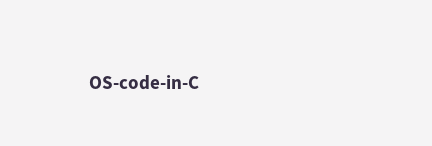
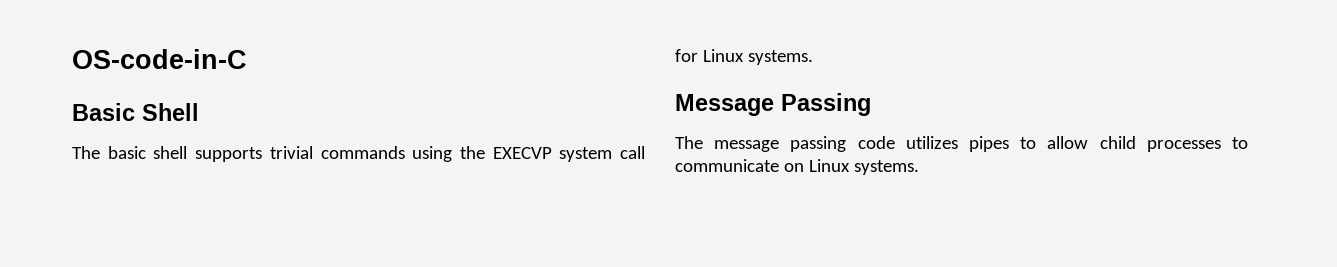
+ Basic Shell
+ The basic shell supports trivial commands using the EXECVP system call for Linux systems.
+ Message Passing
+ The message passing code utilizes pipes to allow child processes to communicate on Linux systems.

